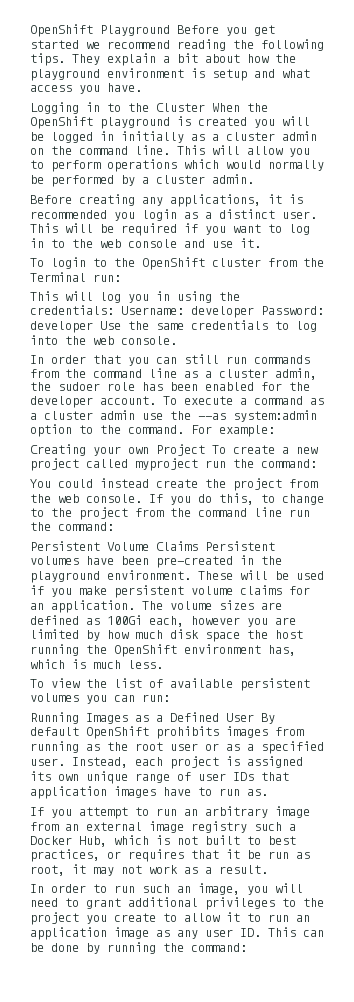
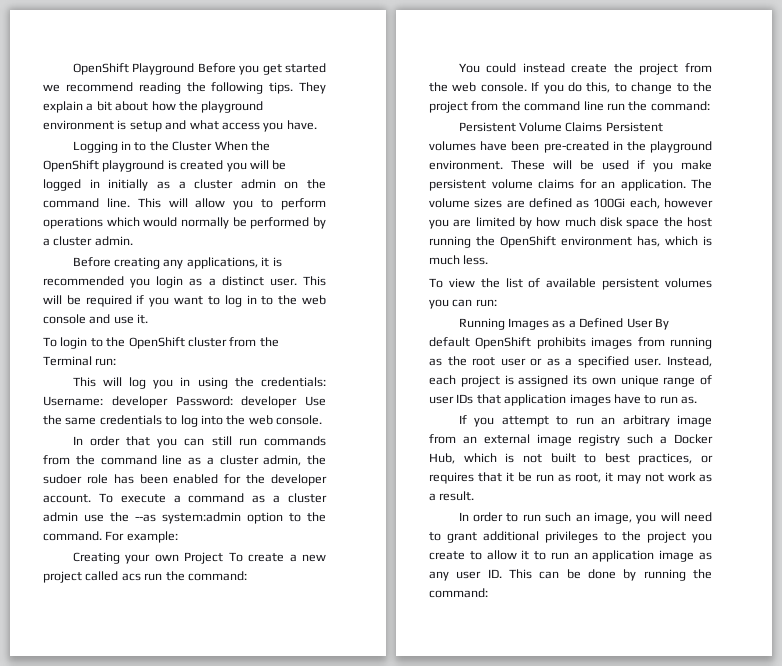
- Creating your own Project To create a new project called myproject run the command:
+ Creating your own Project To create a new project called acs run the command:

